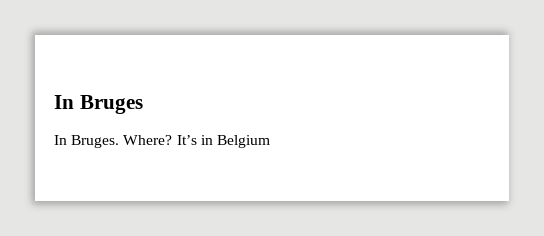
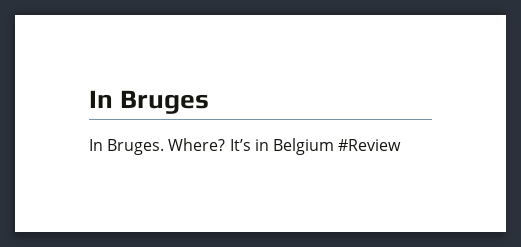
- It’s in Belgium
+ It’s in Belgium #Review

